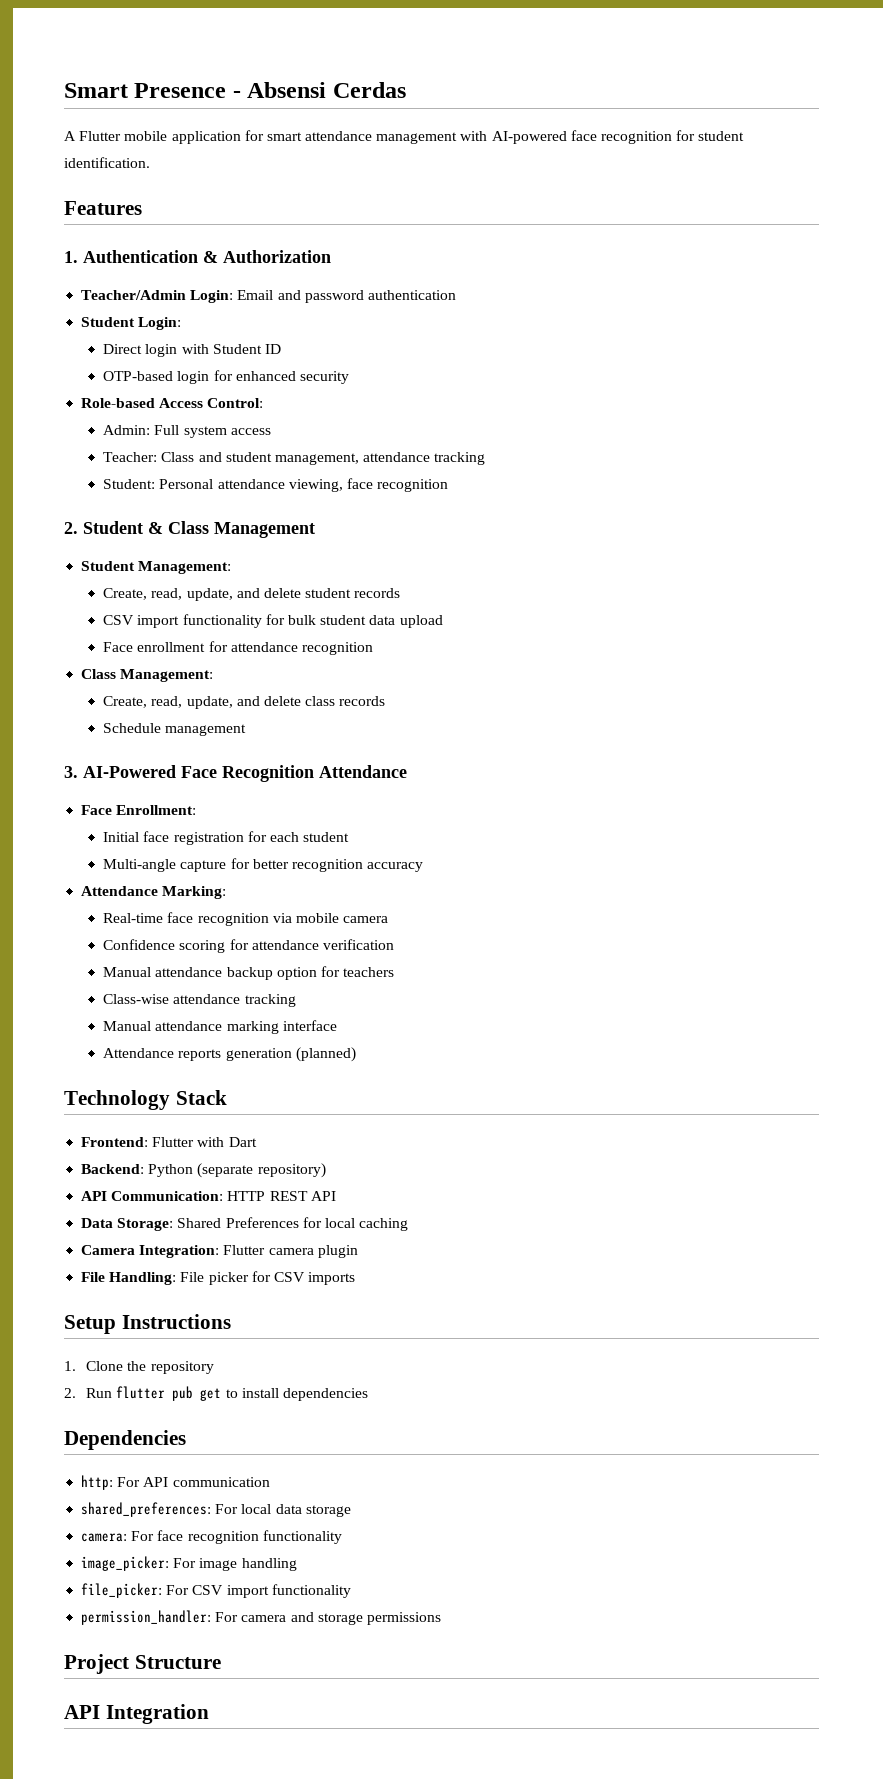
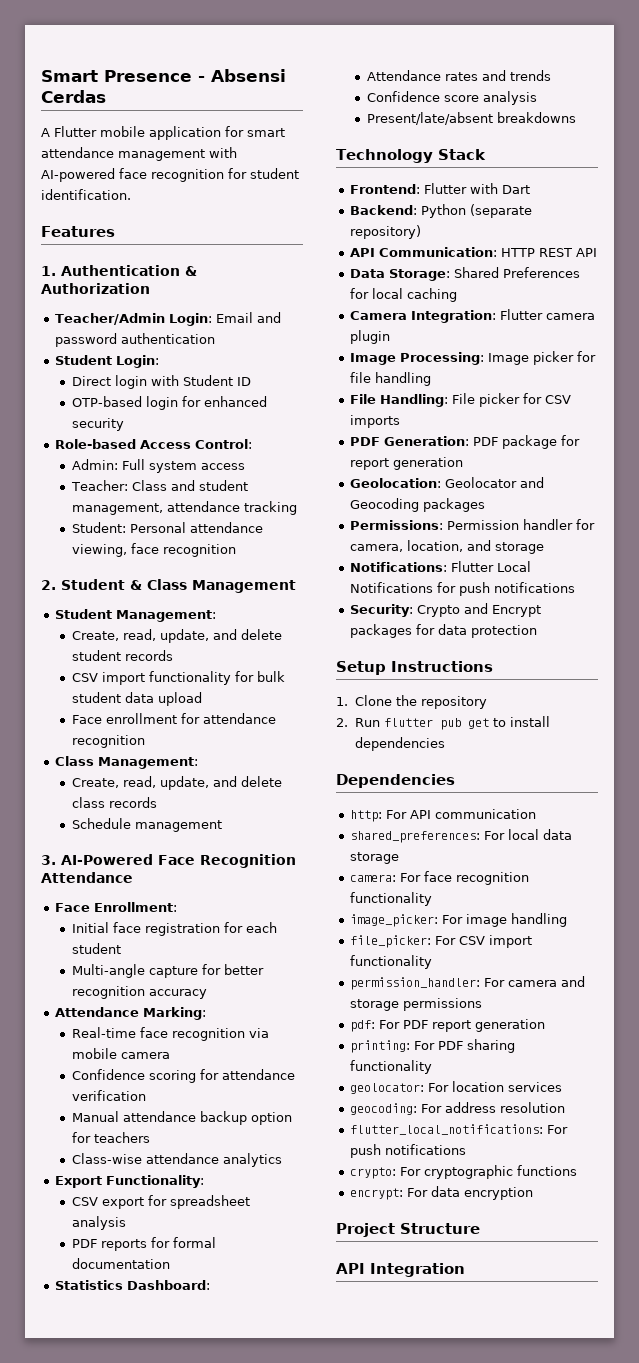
- Class-wise attendance tracking
- Manual attendance marking interface
- Attendance reports generation (planned)
+ Class-wise attendance analytics
+ Export Functionality:
+ CSV export for spreadsheet analysis
+ PDF reports for formal documentation
+ Statistics Dashboard:
+ Attendance rates and trends
+ Confidence score analysis
+ Present/late/absent breakdowns
+ Image Processing: Image picker for file handling
+ PDF Generation: PDF package for report generation
+ Geolocation: Geolocator and Geocoding packages
+ Permissions: Permission handler for camera, location, and storage
+ Notifications: Flutter Local Notifications for push notifications
+ Security: Crypto and Encrypt packages for data protection
+ pdf: For PDF report generation
+ printing: For PDF sharing functionality
+ geolocator: For location services
+ geocoding: For address resolution
+ flutter_local_notifications: For push notifications
+ crypto: For cryptographic functions
+ encrypt: For data encryption

